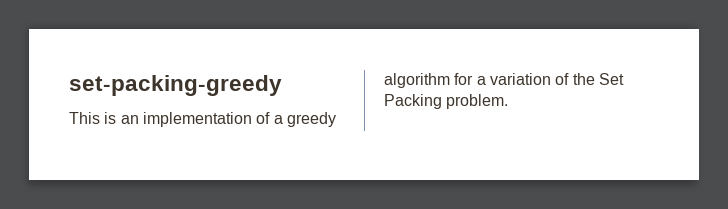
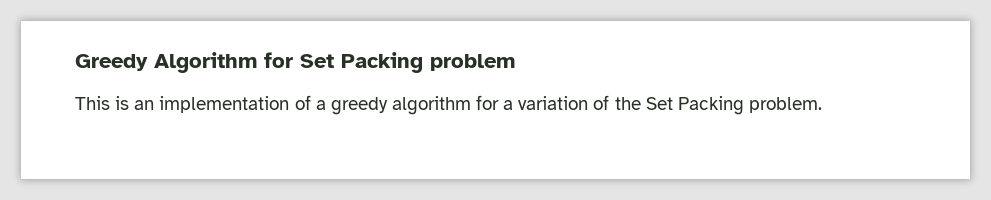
- set-packing-greedy
+ Greedy Algorithm for Set Packing problem

